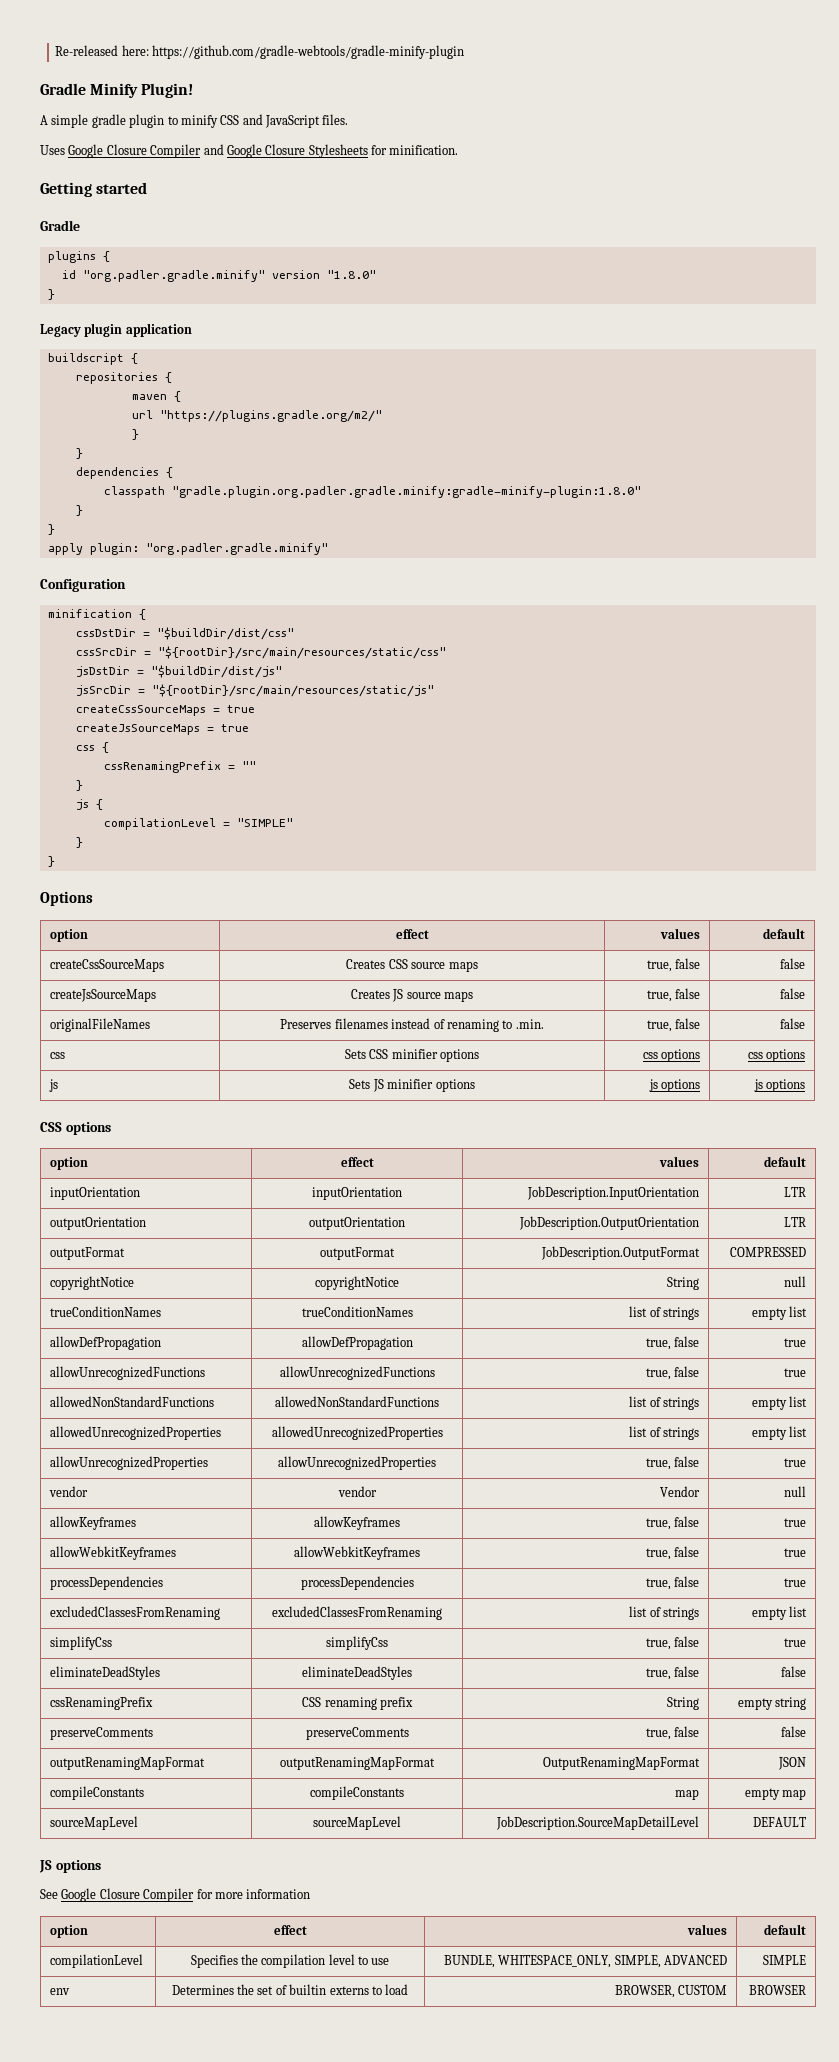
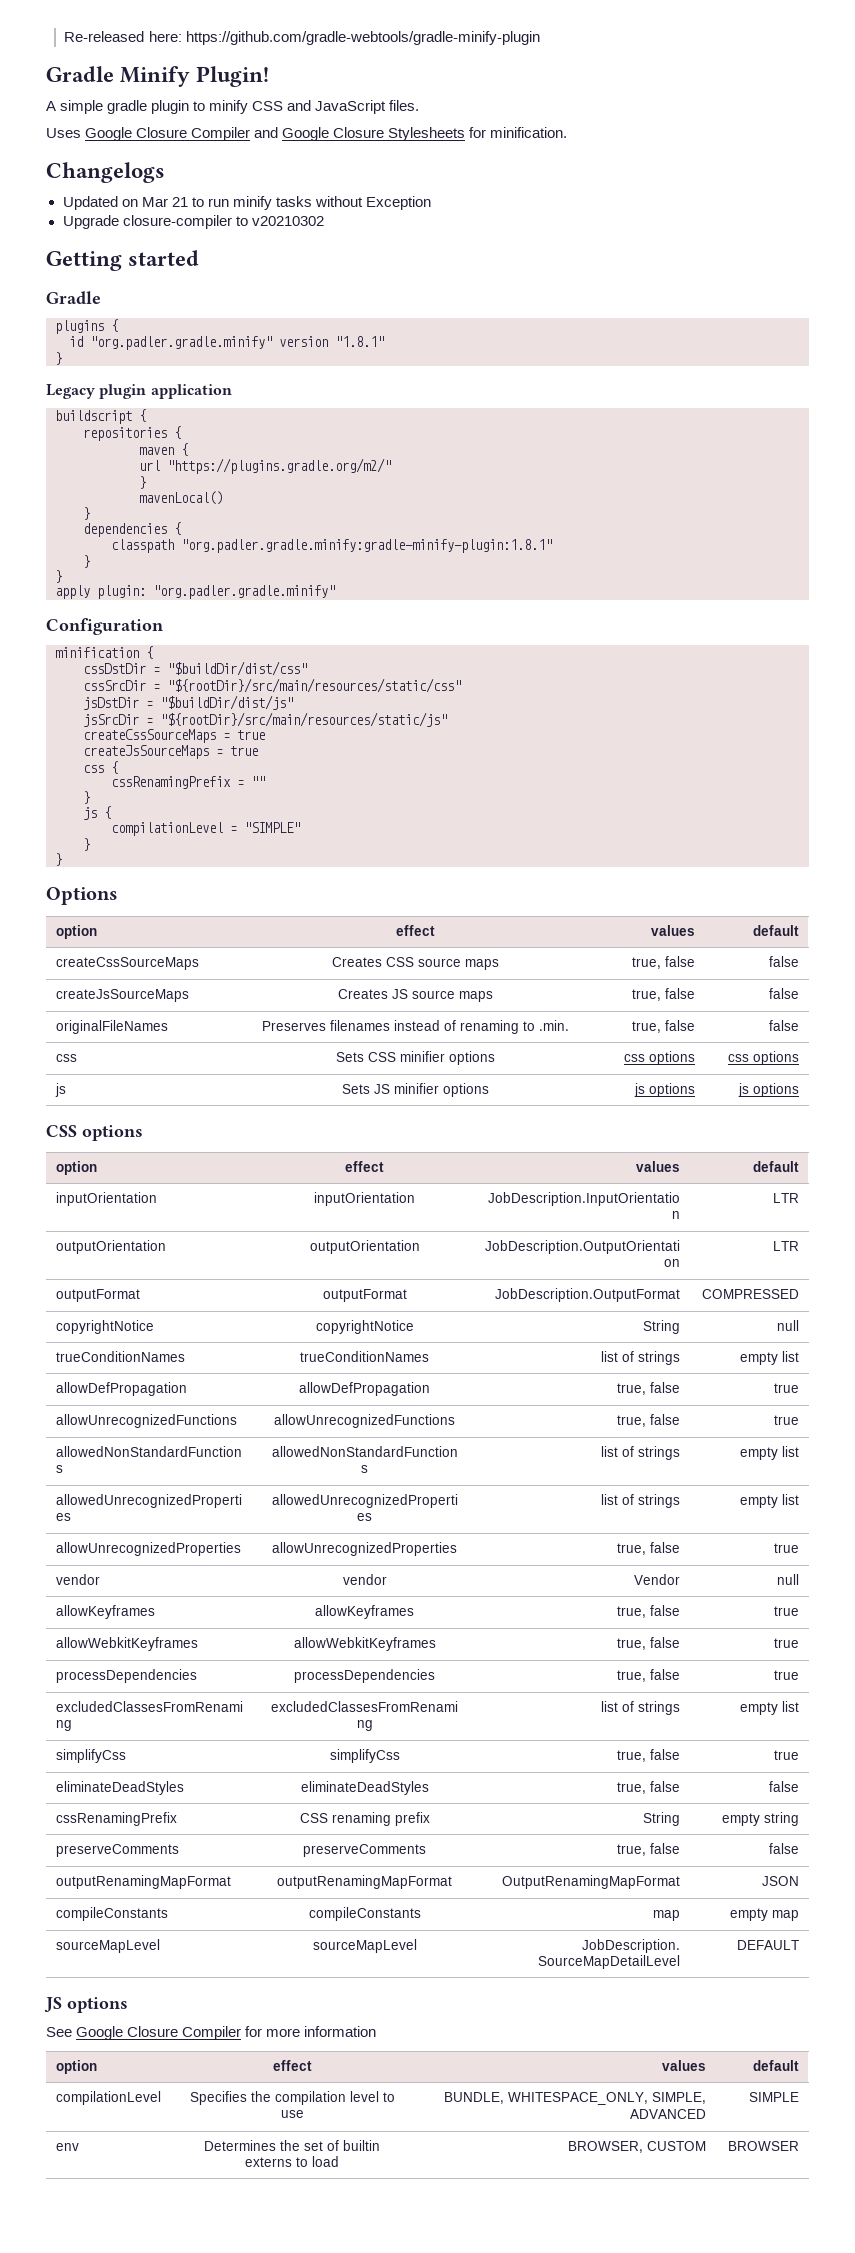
+ Changelogs
+ Updated on Mar 21 to run minify tasks without Exception
+ Upgrade closure-compiler to v20210302
- id "org.padler.gradle.minify" version "1.8.0"
+ id "org.padler.gradle.minify" version "1.8.1"
+ mavenLocal()
- classpath "gradle.plugin.org.padler.gradle.minify:gradle-minify-plugin:1.8.0"
+ classpath "org.padler.gradle.minify:gradle-minify-plugin:1.8.1"

